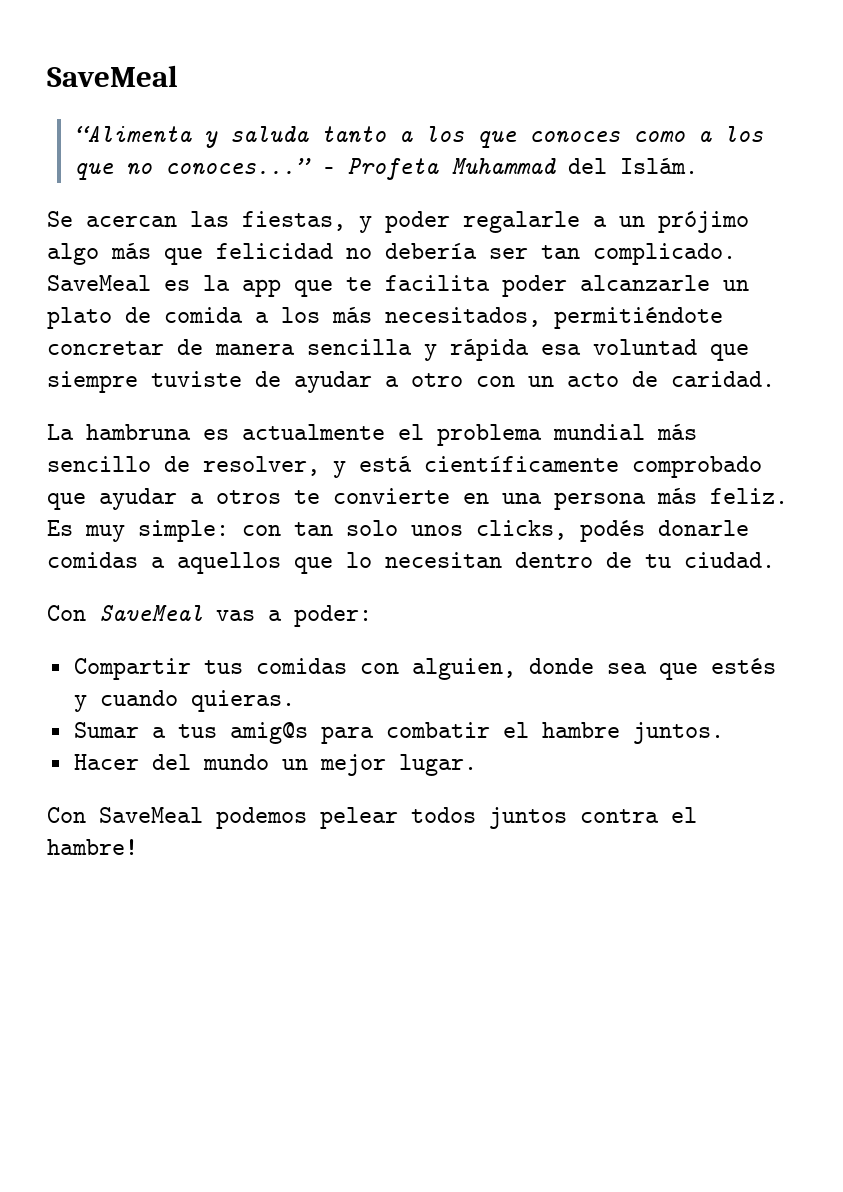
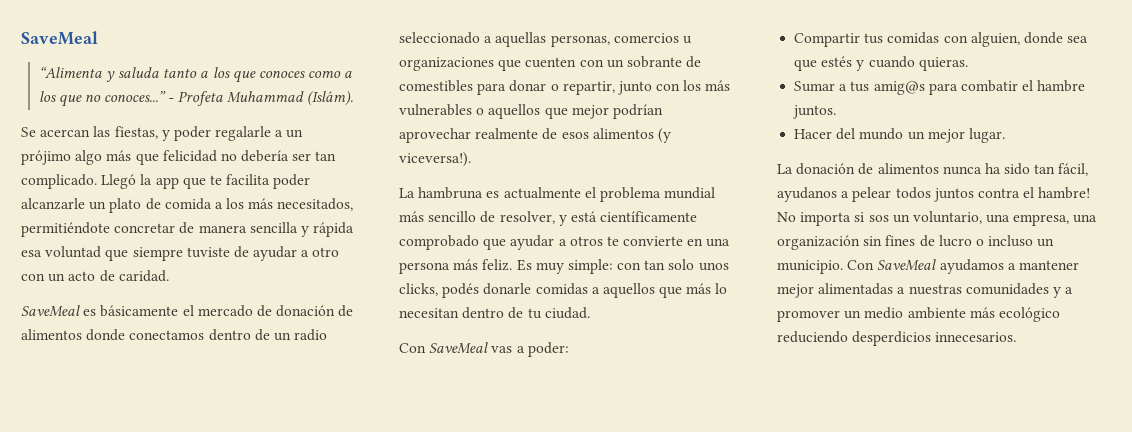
- - Profeta Muhammad del Islám.
+ - Profeta Muhammad (Islám).
- SaveMeal es la app que te facilita poder alcanzarle un plato de comida a los más necesitados, permitiéndote concretar de manera sencilla y rápida esa voluntad que siempre tuviste de ayudar a otro con un acto de caridad.
+ Llegó la app que te facilita poder alcanzarle un plato de comida a los más necesitados, permitiéndote concretar de manera sencilla y rápida esa voluntad que siempre tuviste de ayudar a otro con un acto de caridad.
+ SaveMeal es básicamente el mercado de donación de alimentos donde conectamos dentro de un radio seleccionado a aquellas personas, comercios u organizaciones que cuenten con un sobrante de comestibles para donar o repartir, junto con los más vulnerables o aquellos que mejor podrían aprovechar realmente de esos alimentos (y viceversa!).
- Es muy simple: con tan solo unos clicks, podés donarle comidas a aquellos que lo necesitan dentro de tu ciudad.
+ Es muy simple: con tan solo unos clicks, podés donarle comidas a aquellos que más lo necesitan dentro de tu ciudad.
- Con SaveMeal podemos pelear todos juntos contra el hambre!
+ La donación de alimentos nunca ha sido tan fácil, ayudanos a pelear todos juntos contra el hambre!
+ No importa si sos un voluntario, una empresa, una organización sin fines de lucro o incluso un municipio. Con SaveMeal ayudamos a mantener mejor alimentadas a nuestras comunidades y a promover un medio ambiente más ecológico reduciendo desperdicios innecesarios.

